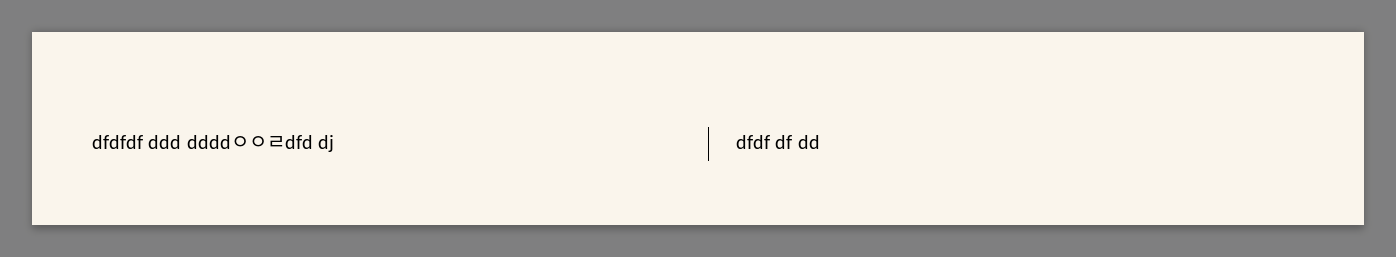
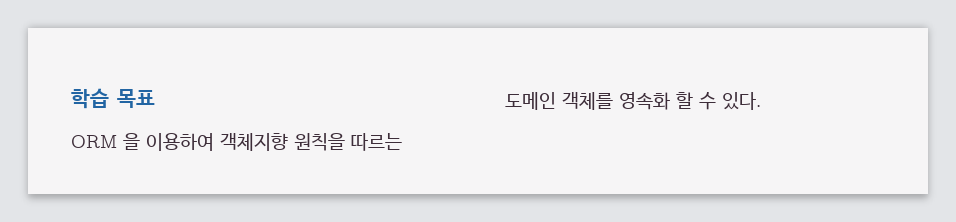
- dfdfdf ddd ddddㅇㅇㄹdfd dj
- dfdf df dd
+ 학습 목표
+ ORM 을 이용하여 객체지향 원칙을 따르는 도메인 객체를 영속화 할 수 있다.

